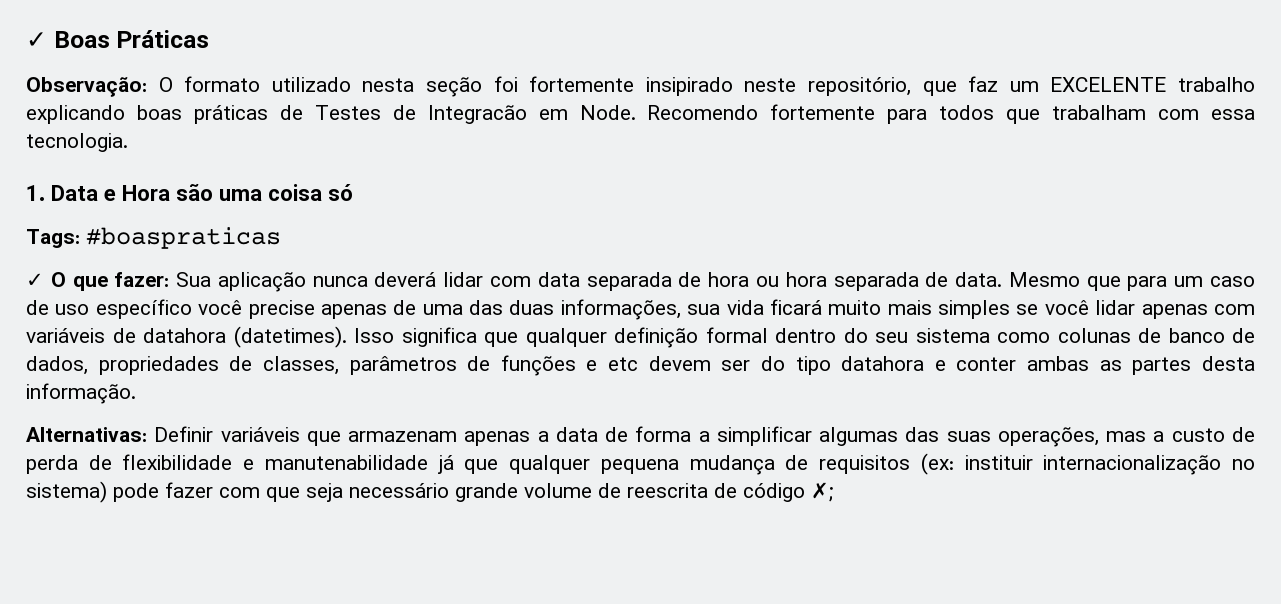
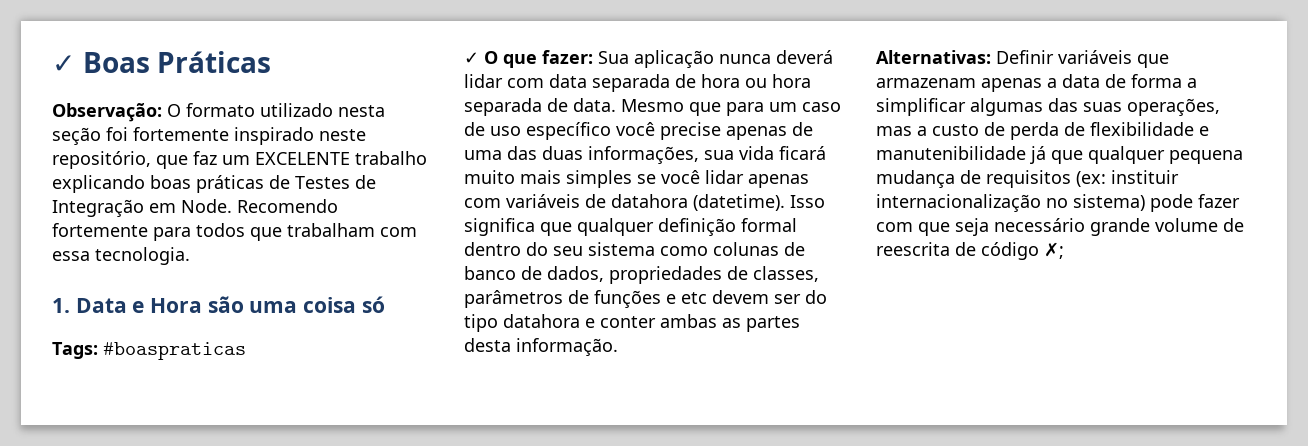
- Observação: O formato utilizado nesta seção foi fortemente insipirado neste repositório, que faz um EXCELENTE trabalho explicando boas práticas de Testes de Integracão em Node.
+ Observação: O formato utilizado nesta seção foi fortemente inspirado neste repositório, que faz um EXCELENTE trabalho explicando boas práticas de Testes de Integração em Node.
- Mesmo que para um caso de uso específico você precise apenas de uma das duas informações, sua vida ficará muito mais simples se você lidar apenas com variáveis de datahora (datetimes).
+ Mesmo que para um caso de uso específico você precise apenas de uma das duas informações, sua vida ficará muito mais simples se você lidar apenas com variáveis de datahora (datetime).
- Alternativas: Definir variáveis que armazenam apenas a data de forma a simplificar algumas das suas operações, mas a custo de perda de flexibilidade e manutenabilidade já que qualquer pequena mudança de requisitos (ex: instituir internacionalização no sistema) pode fazer com que seja necessário grande volume de reescrita de código ✗;
+ Alternativas: Definir variáveis que armazenam apenas a data de forma a simplificar algumas das suas operações, mas a custo de perda de flexibilidade e manutenibilidade já que qualquer pequena mudança de requisitos (ex: instituir internacionalização no sistema) pode fazer com que seja necessário grande volume de reescrita de código ✗;

